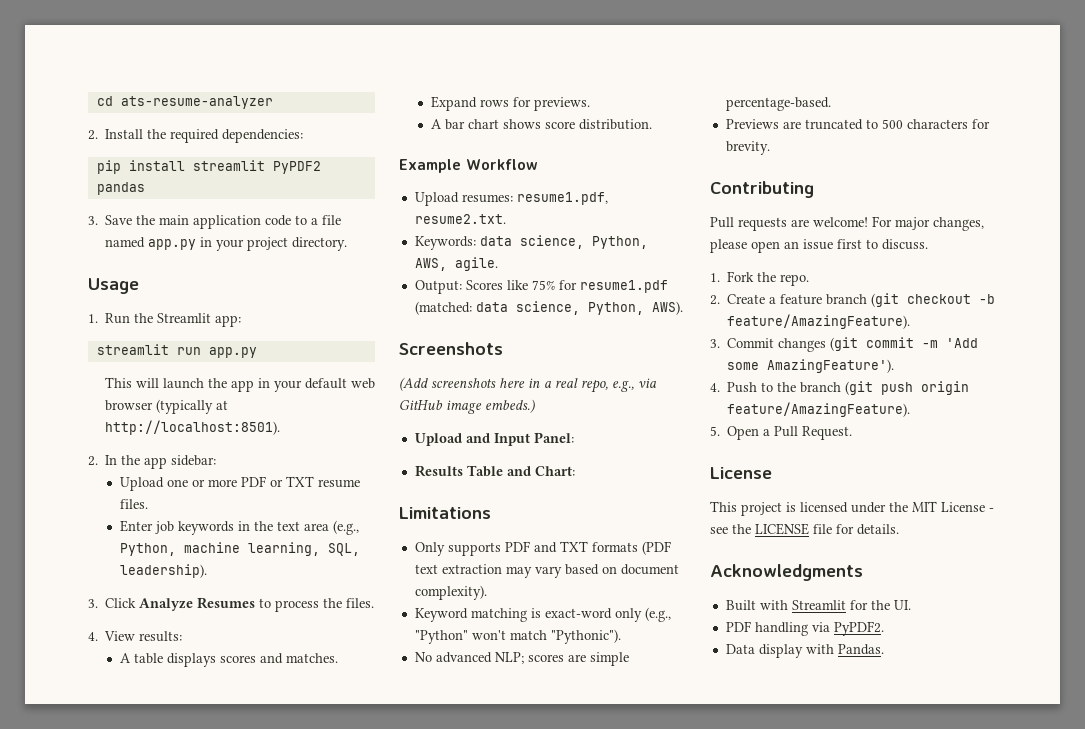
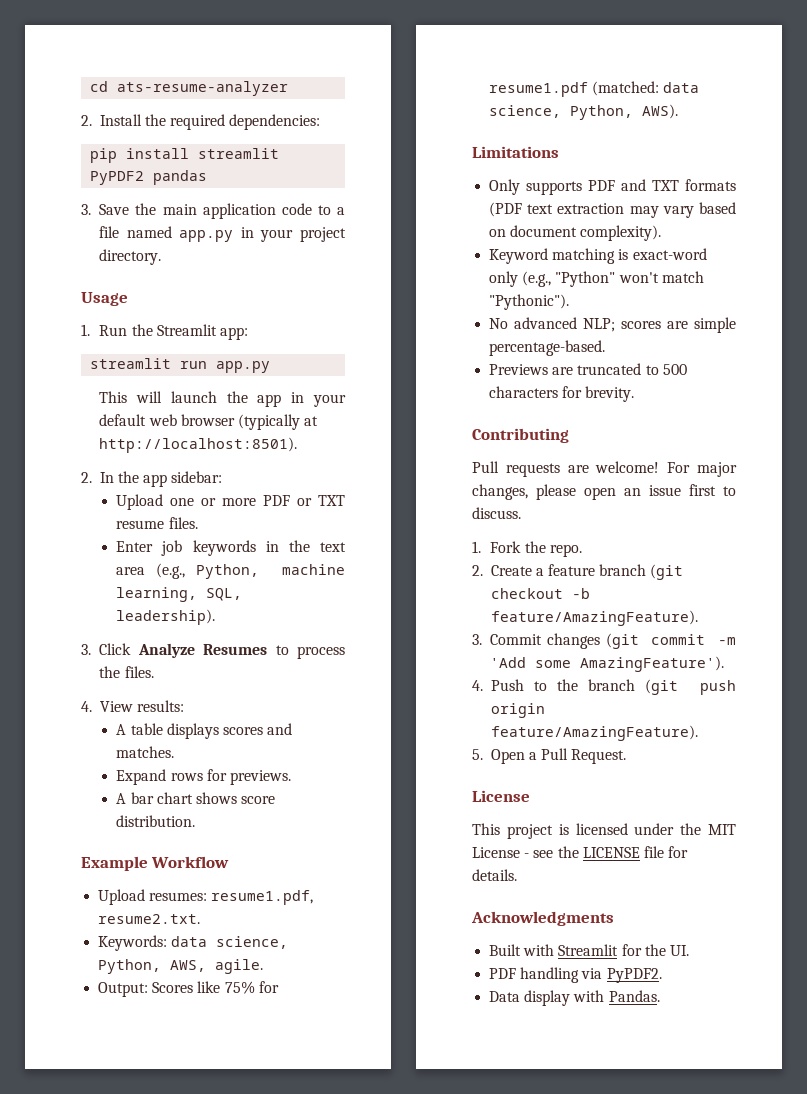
- Screenshots
- (Add screenshots here in a real repo, e.g., via GitHub image embeds.)
- Upload and Input Panel:
- Results Table and Chart:

